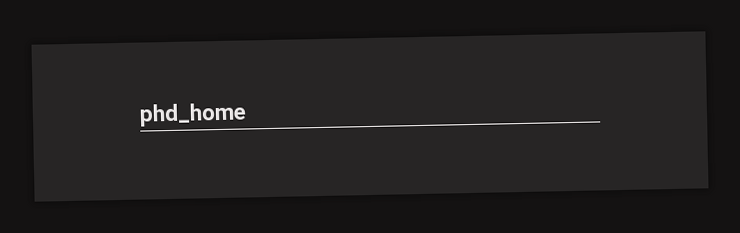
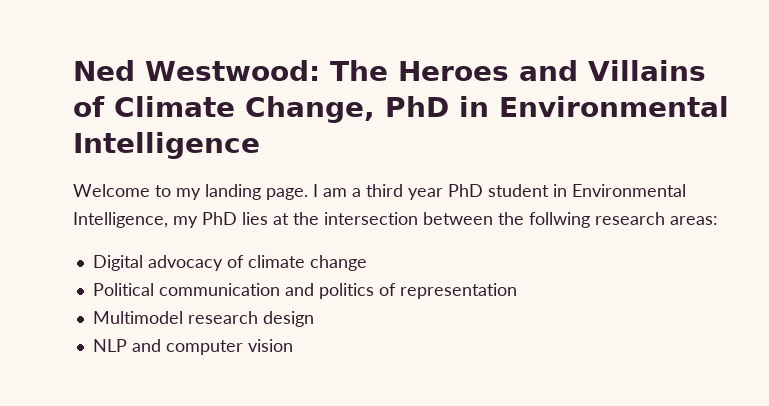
- phd_home
+ Ned Westwood: The Heroes and Villains of Climate Change, PhD in Environmental Intelligence
+ Welcome to my landing page. I am a third year PhD student in Environmental Intelligence, my PhD lies at the intersection between the follwing research areas:
+ Digital advocacy of climate change
+ Political communication and politics of representation
+ Multimodel research design
+ NLP and computer vision

